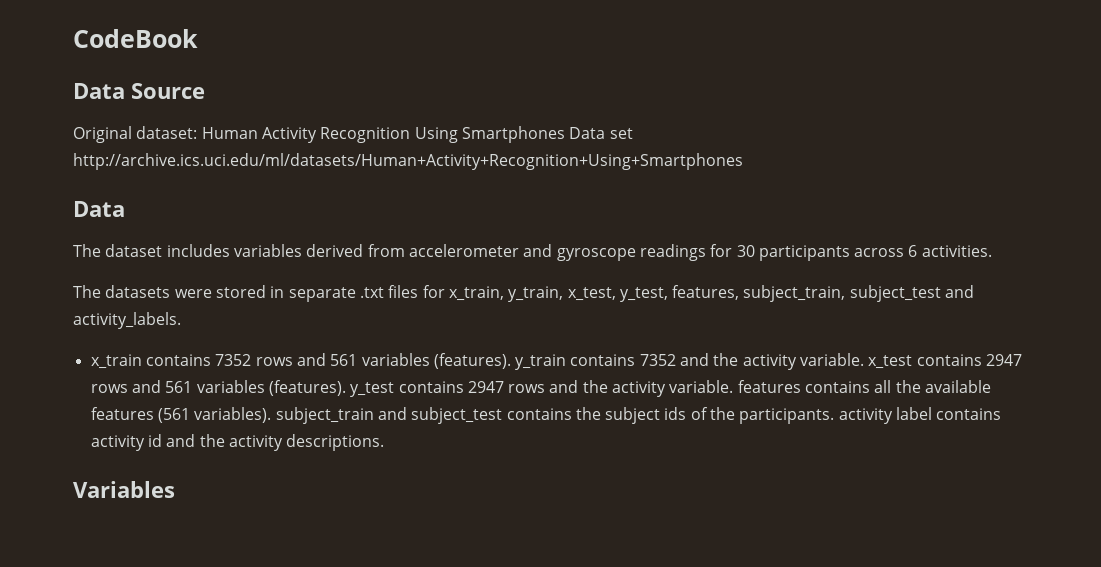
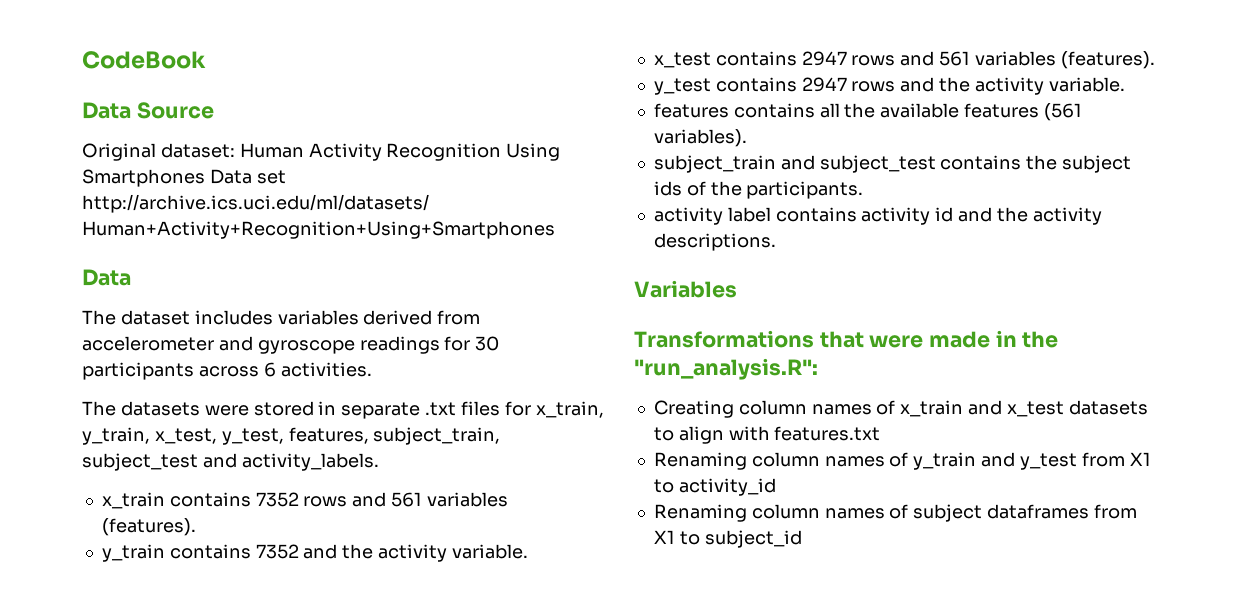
- x_train contains 7352 rows and 561 variables (features). y_train contains 7352 and the activity variable. x_test contains 2947 rows and 561 variables (features). y_test contains 2947 rows and the activity variable. features contains all the available features (561 variables). subject_train and subject_test contains the subject ids of the participants. activity label contains activity id and the activity descriptions.
+ x_train contains 7352 rows and 561 variables (features).
+ y_train contains 7352 and the activity variable.
+ x_test contains 2947 rows and 561 variables (features).
+ y_test contains 2947 rows and the activity variable.
+ features contains all the available features (561 variables).
+ subject_train and subject_test contains the subject ids of the participants.
+ activity label contains activity id and the activity descriptions.
+ Transformations that were made in the "run_analysis.R":
+ Creating column names of x_train and x_test datasets to align with features.txt
+ Renaming column names of y_train and y_test from X1 to activity_id
+ Renaming column names of subject dataframes from X1 to subject_id

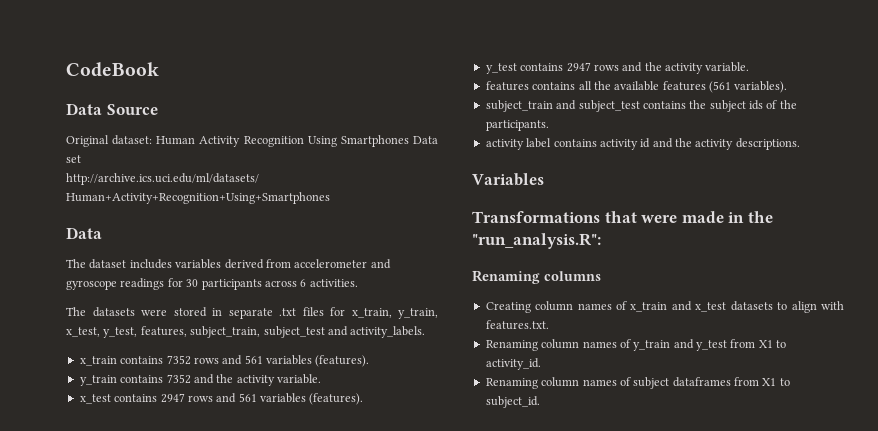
+ Renaming columns
- Creating column names of x_train and x_test datasets to align with features.txt
+ Creating column names of x_train and x_test datasets to align with features.txt.
- Renaming column names of y_train and y_test from X1 to activity_id
+ Renaming column names of y_train and y_test from X1 to activity_id.
- Renaming column names of subject dataframes from X1 to subject_id
+ Renaming column names of subject dataframes from X1 to subject_id.

